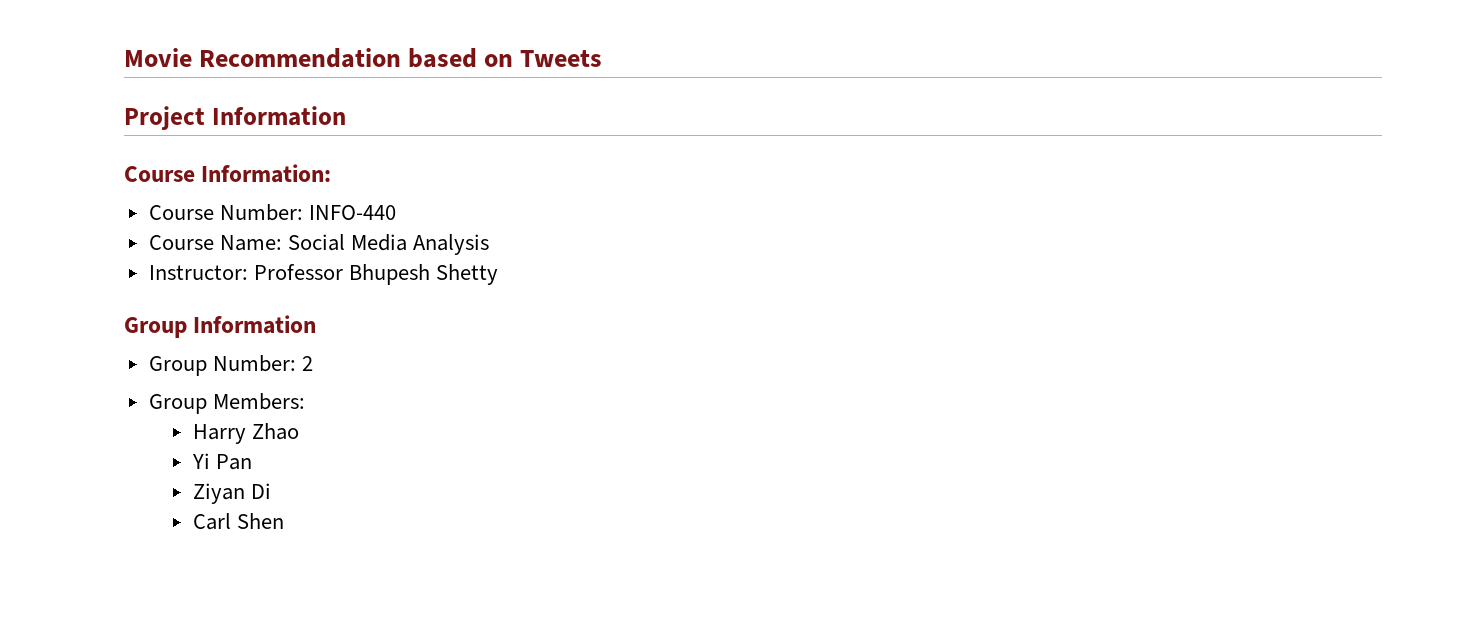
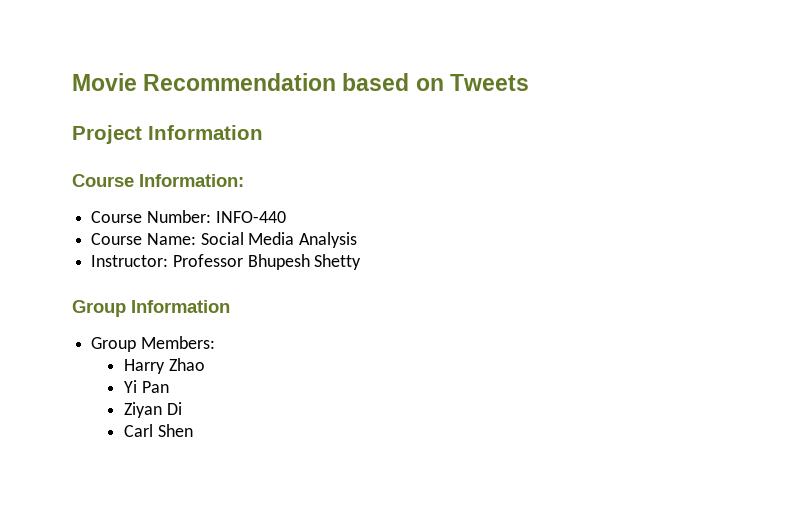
- Group Number: 2

